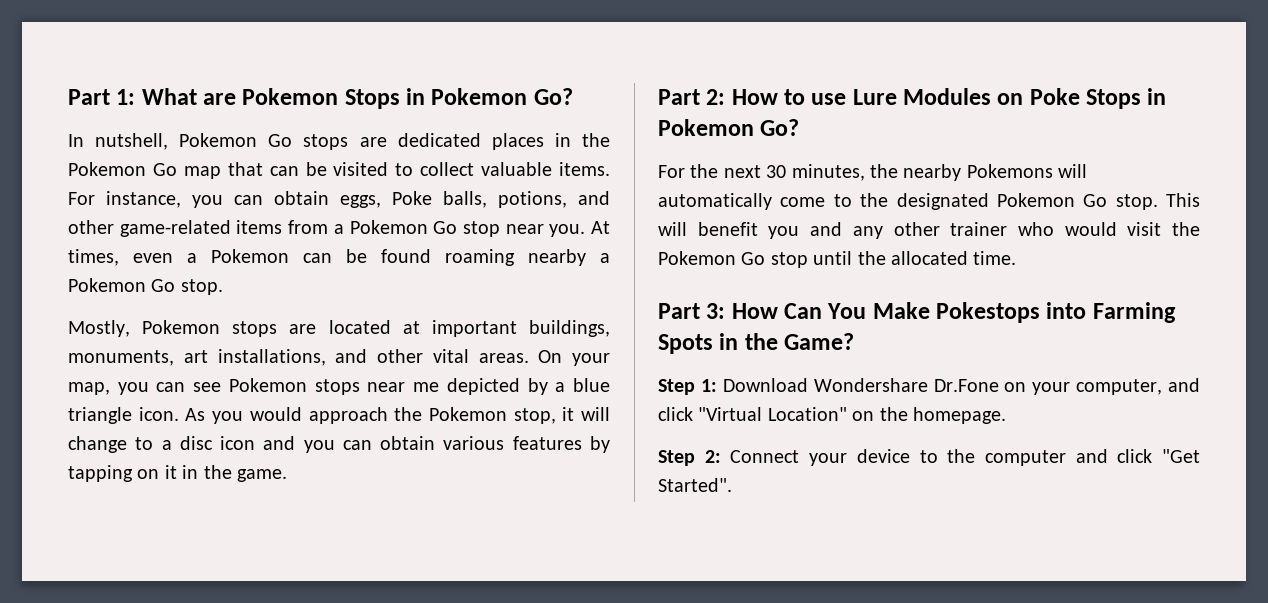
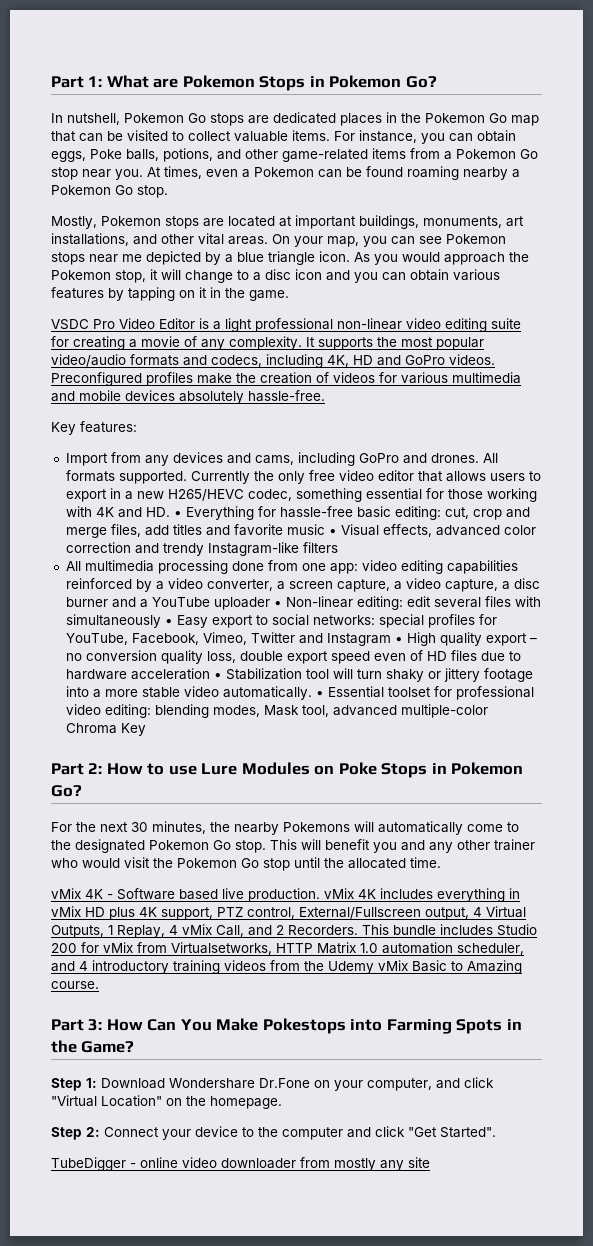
+ VSDC Pro Video Editor is a light professional non-linear video editing suite for creating a movie of any complexity. It supports the most popular video/audio formats and codecs, including 4K, HD and GoPro videos. Preconfigured profiles make the creation of videos for various multimedia and mobile devices absolutely hassle-free.
+ Key features:
+ Import from any devices and cams, including GoPro and drones. All formats supported. Сurrently the only free video editor that allows users to export in a new H265/HEVC codec, something essential for those working with 4K and HD. • Everything for hassle-free basic editing: cut, crop and merge files, add titles and favorite music • Visual effects, advanced color correction and trendy Instagram-like filters
+ All multimedia processing done from one app: video editing capabilities reinforced by a video converter, a screen capture, a video capture, a disc burner and a YouTube uploader • Non-linear editing: edit several files with simultaneously • Easy export to social networks: special profiles for YouTube, Facebook, Vimeo, Twitter and Instagram • High quality export – no conversion quality loss, double export speed even of HD files due to hardware acceleration • Stabilization tool will turn shaky or jittery footage into a more stable video automatically. • Essential toolset for professional video editing: blending modes, Mask tool, advanced multiple-color Chroma Key
+ vMix 4K - Software based live production. vMix 4K includes everything in vMix HD plus 4K support, PTZ control, External/Fullscreen output, 4 Virtual Outputs, 1 Replay, 4 vMix Call, and 2 Recorders. This bundle includes Studio 200 for vMix from Virtualsetworks, HTTP Matrix 1.0 automation scheduler, and 4 introductory training videos from the Udemy vMix Basic to Amazing course.
+ TubeDigger - online video downloader from mostly any site

